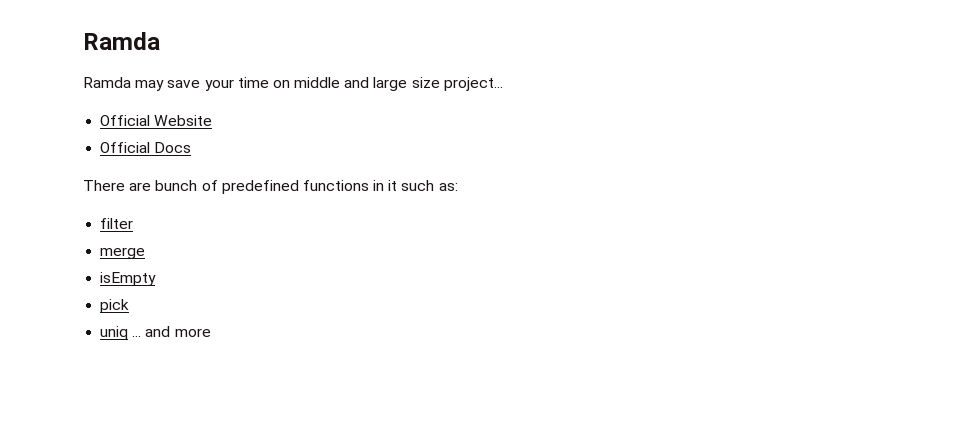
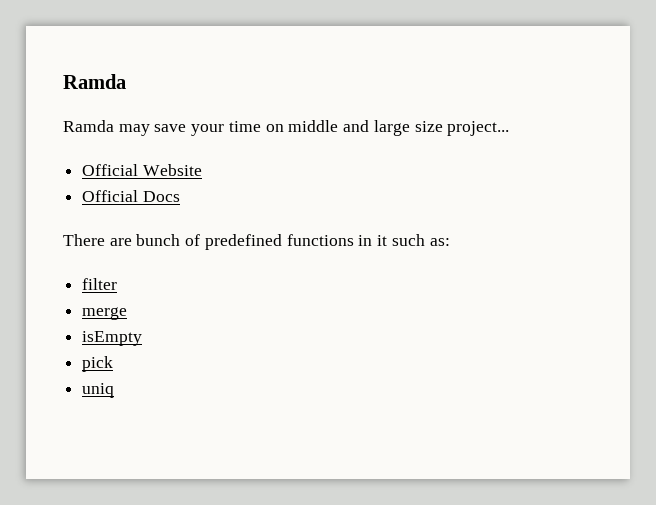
- uniq ... and more
+ uniq

